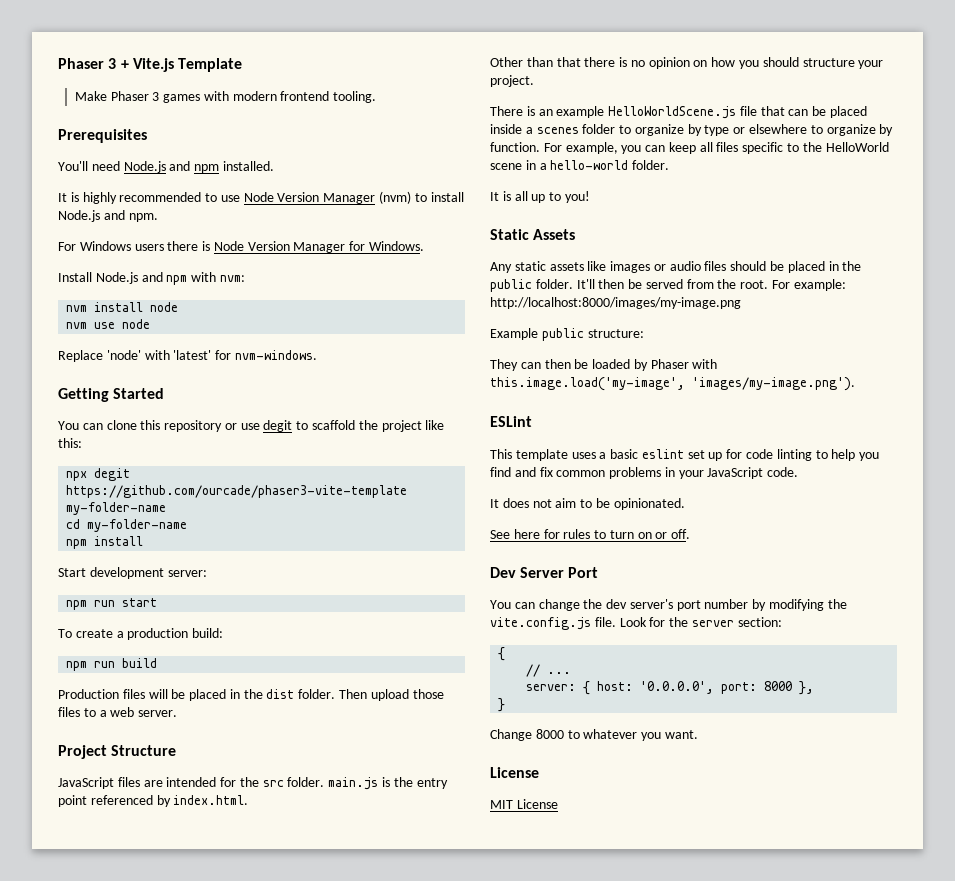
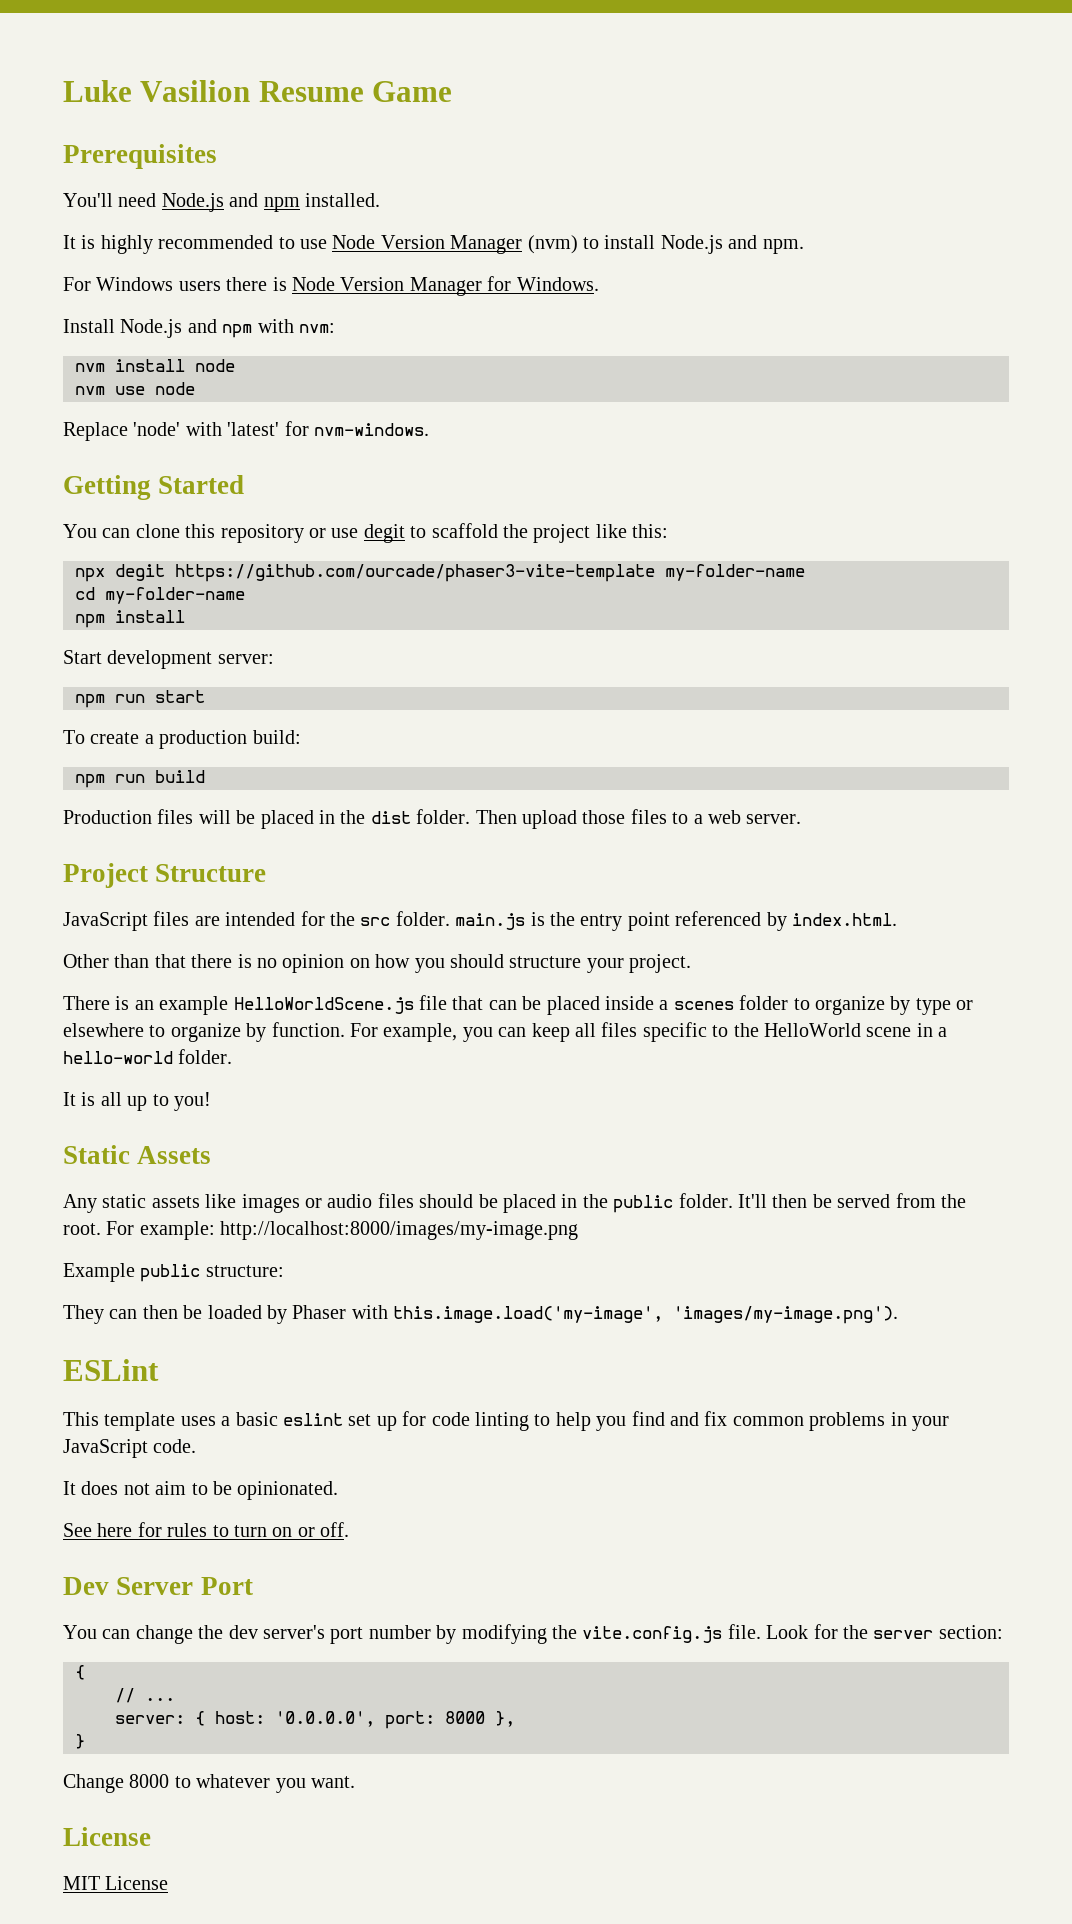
- Phaser 3 + Vite.js Template
- Make Phaser 3 games with modern frontend tooling.
+ Luke Vasilion Resume Game

